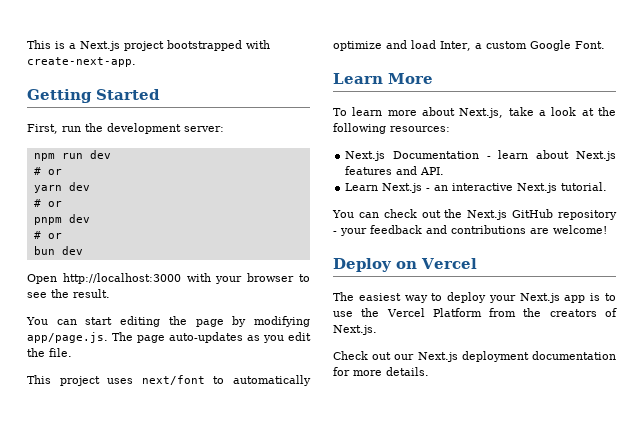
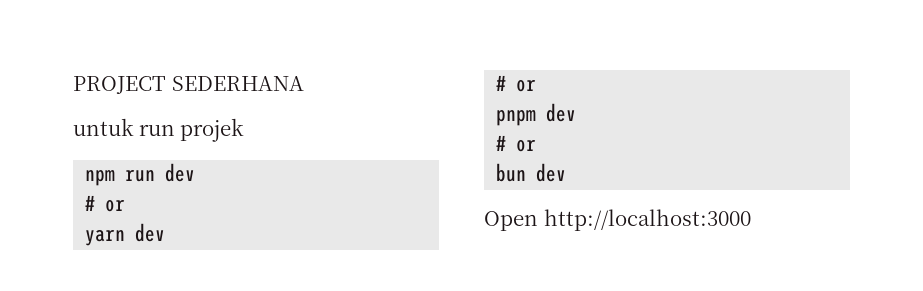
- This is a Next.js project bootstrapped with create-next-app.
- Getting Started
- First, run the development server:
+ PROJECT SEDERHANA
+ untuk run projek
- Open http://localhost:3000 with your browser to see the result.
- You can start editing the page by modifying app/page.js. The page auto-updates as you edit the file.
- This project uses next/font to automatically optimize and load Inter, a custom Google Font.
- Learn More
- To learn more about Next.js, take a look at the following resources:
- Next.js Documentation - learn about Next.js features and API.
- Learn Next.js - an interactive Next.js tutorial.
- You can check out the Next.js GitHub repository - your feedback and contributions are welcome!
- Deploy on Vercel
- The easiest way to deploy your Next.js app is to use the Vercel Platform from the creators of Next.js.
- Check out our Next.js deployment documentation for more details.
+ Open http://localhost:3000

